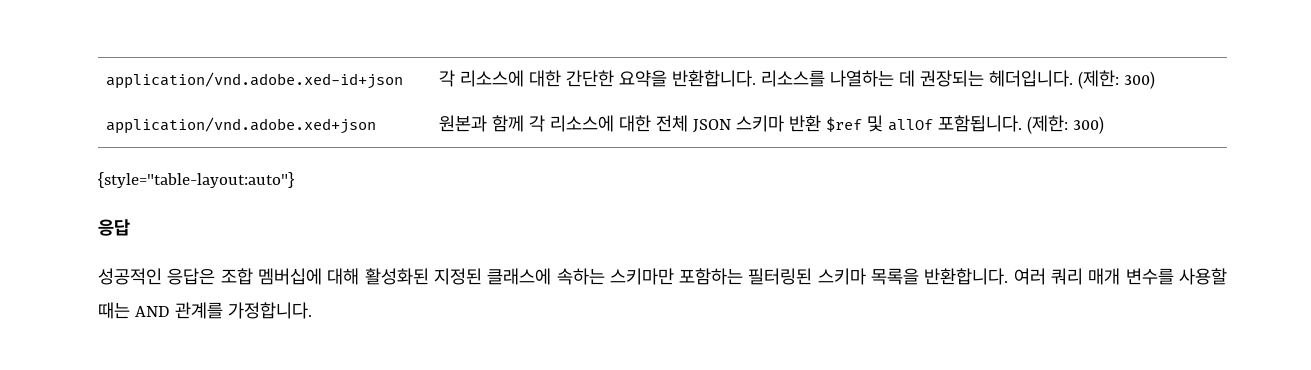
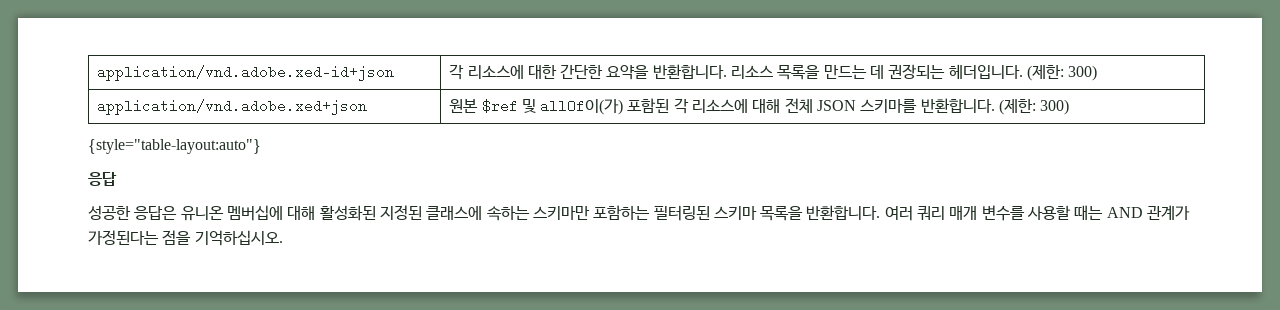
- application/vnd.adobe.xed-id+json | 각 리소스에 대한 간단한 요약을 반환합니다. 리소스를 나열하는 데 권장되는 헤더입니다. (제한: 300)
+ application/vnd.adobe.xed-id+json | 각 리소스에 대한 간단한 요약을 반환합니다. 리소스 목록을 만드는 데 권장되는 헤더입니다. (제한: 300)
- application/vnd.adobe.xed+json | 원본과 함께 각 리소스에 대한 전체 JSON 스키마 반환 $ref 및 allOf 포함됩니다. (제한: 300)
+ application/vnd.adobe.xed+json | 원본 $ref 및 allOf이(가) 포함된 각 리소스에 대해 전체 JSON 스키마를 반환합니다. (제한: 300)
- 성공적인 응답은 조합 멤버십에 대해 활성화된 지정된 클래스에 속하는 스키마만 포함하는 필터링된 스키마 목록을 반환합니다.
+ 성공한 응답은 유니온 멤버십에 대해 활성화된 지정된 클래스에 속하는 스키마만 포함하는 필터링된 스키마 목록을 반환합니다.
- 여러 쿼리 매개 변수를 사용할 때는 AND 관계를 가정합니다.
+ 여러 쿼리 매개 변수를 사용할 때는 AND 관계가 가정된다는 점을 기억하십시오.

